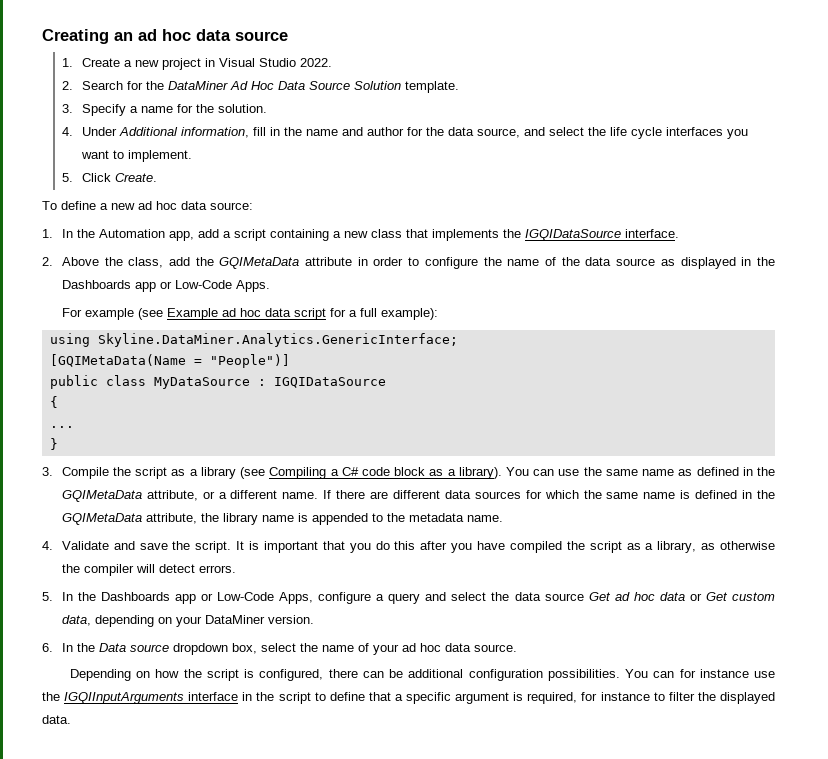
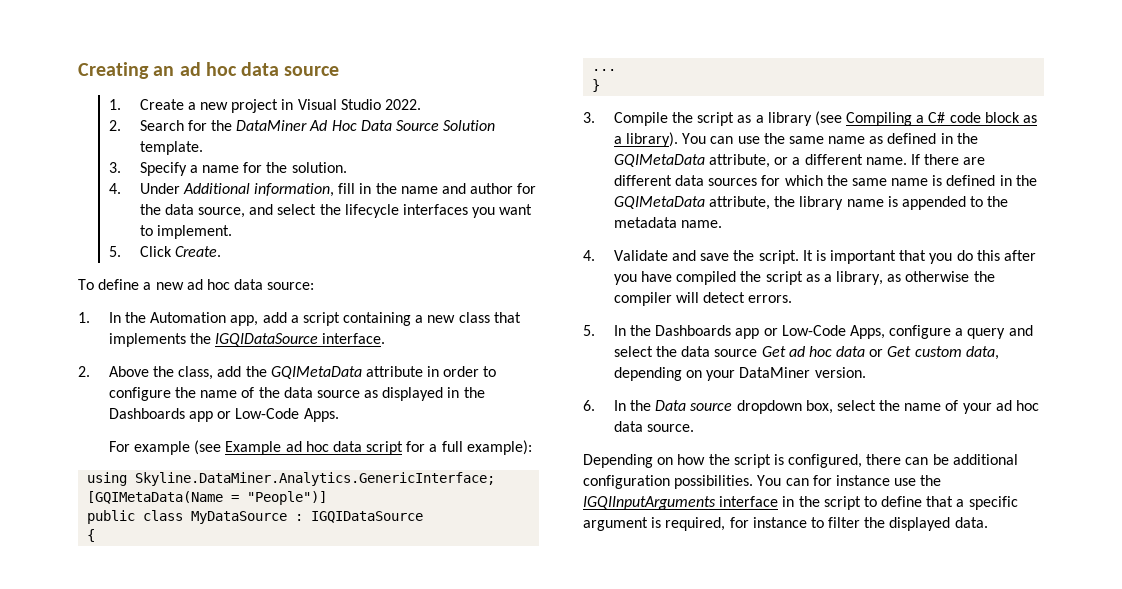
- 4. Under Additional information, fill in the name and author for the data source, and select the life cycle interfaces you want to implement.
+ 4. Under Additional information, fill in the name and author for the data source, and select the lifecycle interfaces you want to implement.

